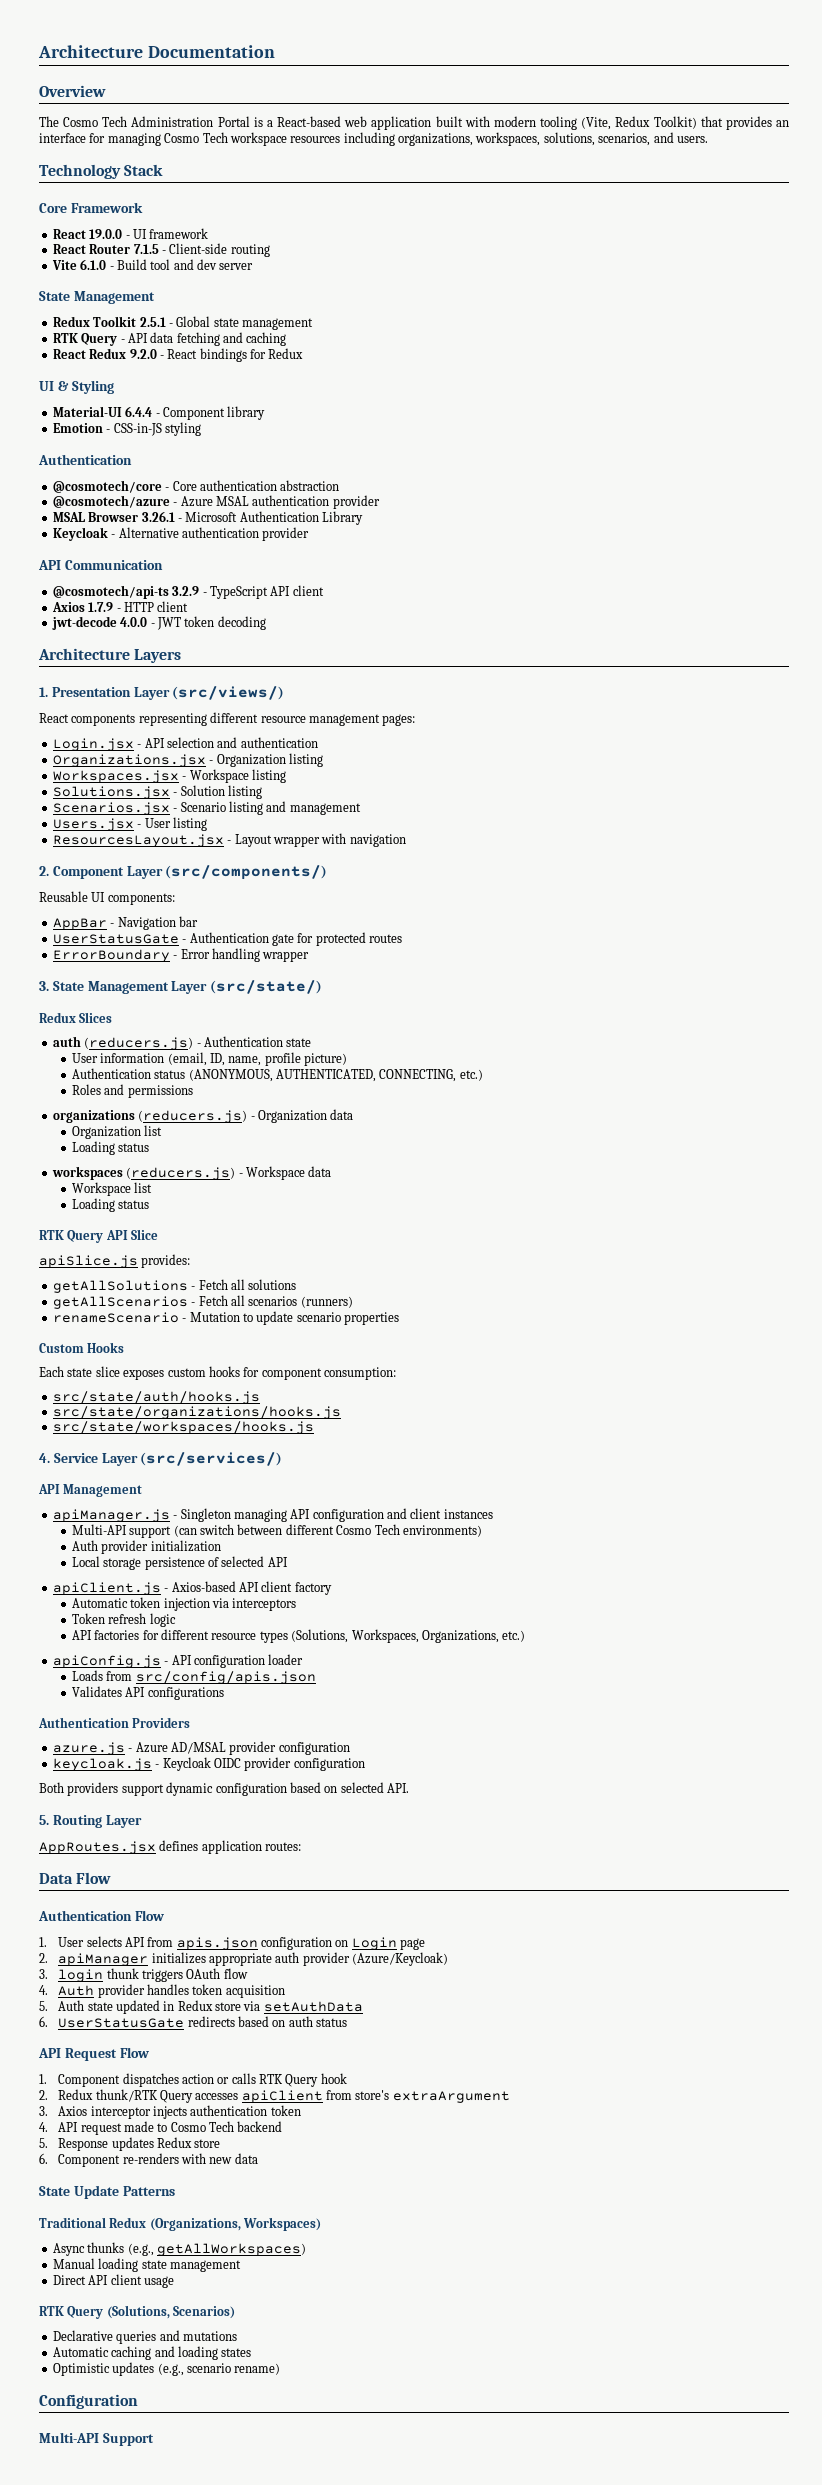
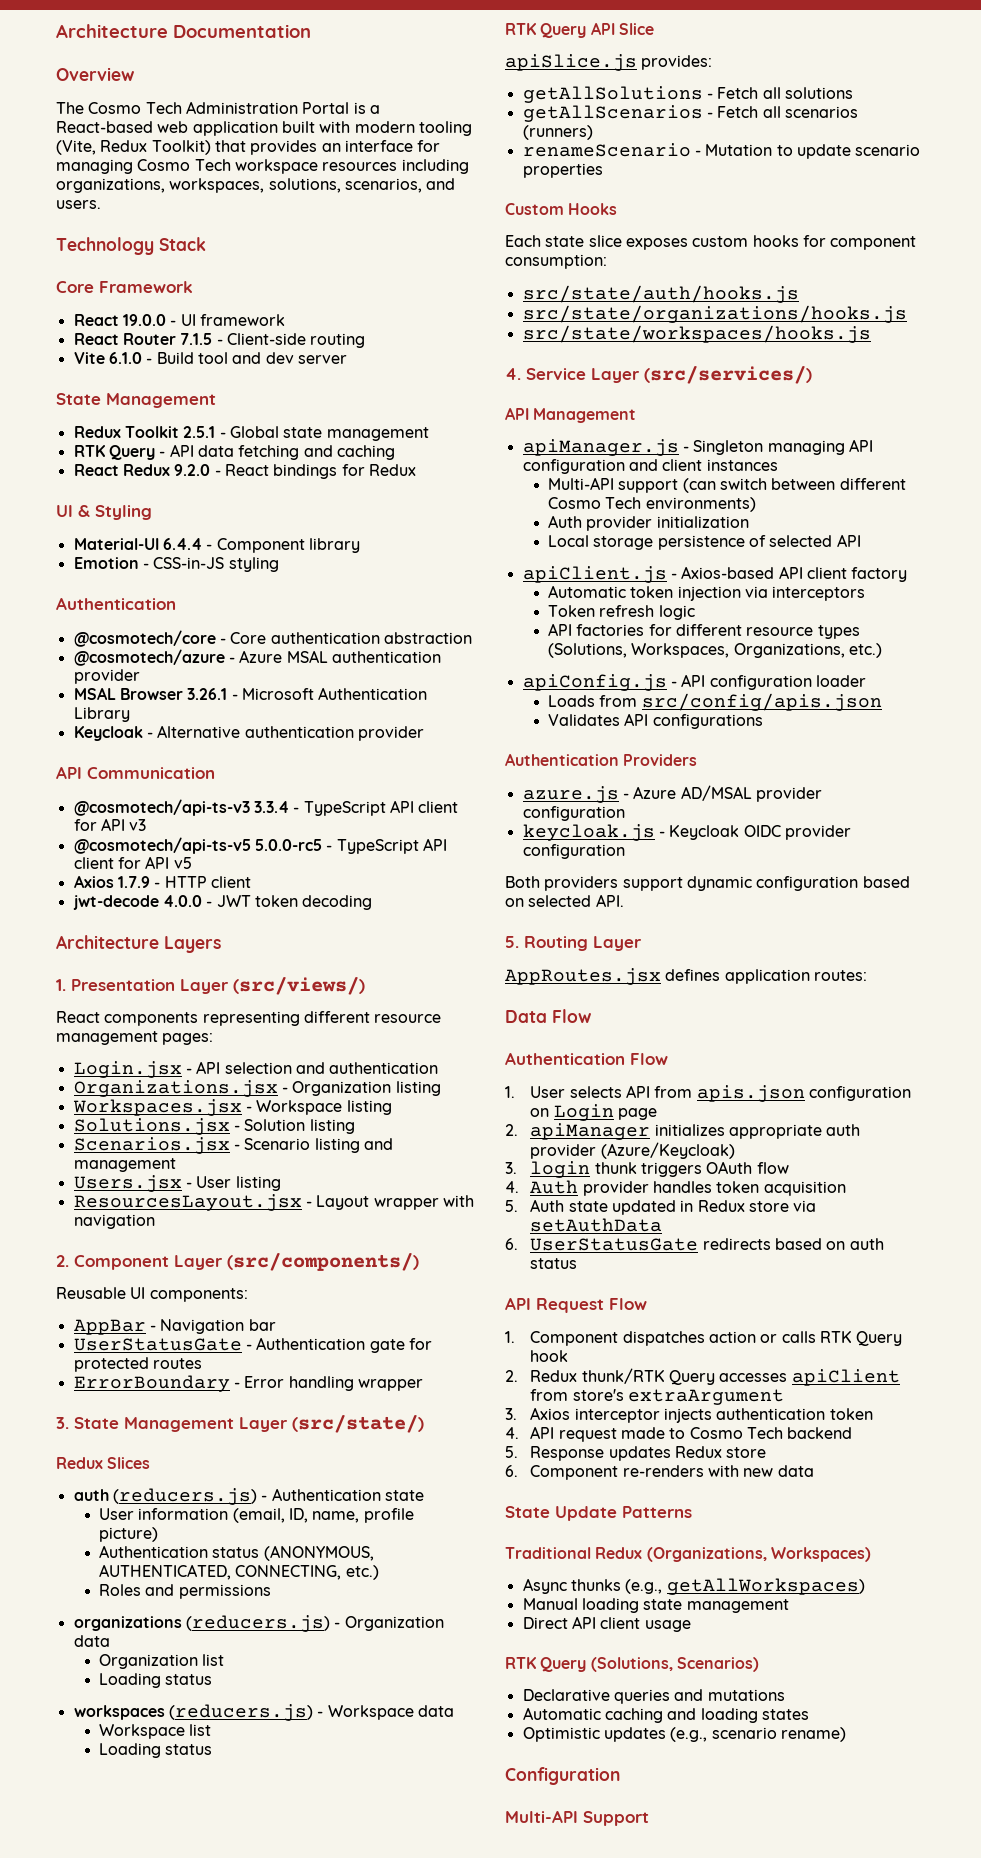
- @cosmotech/api-ts 3.2.9 - TypeScript API client
+ @cosmotech/api-ts-v3 3.3.4 - TypeScript API client for API v3
+ @cosmotech/api-ts-v5 5.0.0-rc5 - TypeScript API client for API v5

